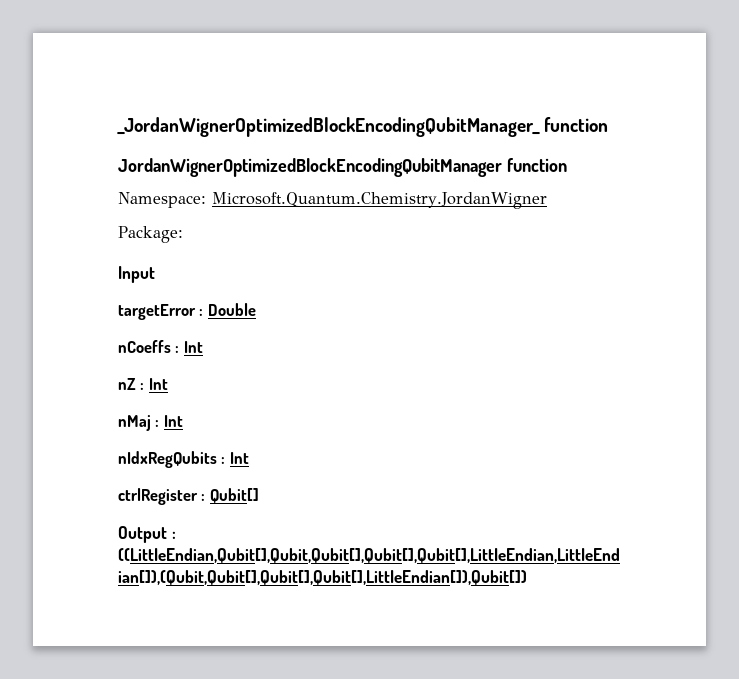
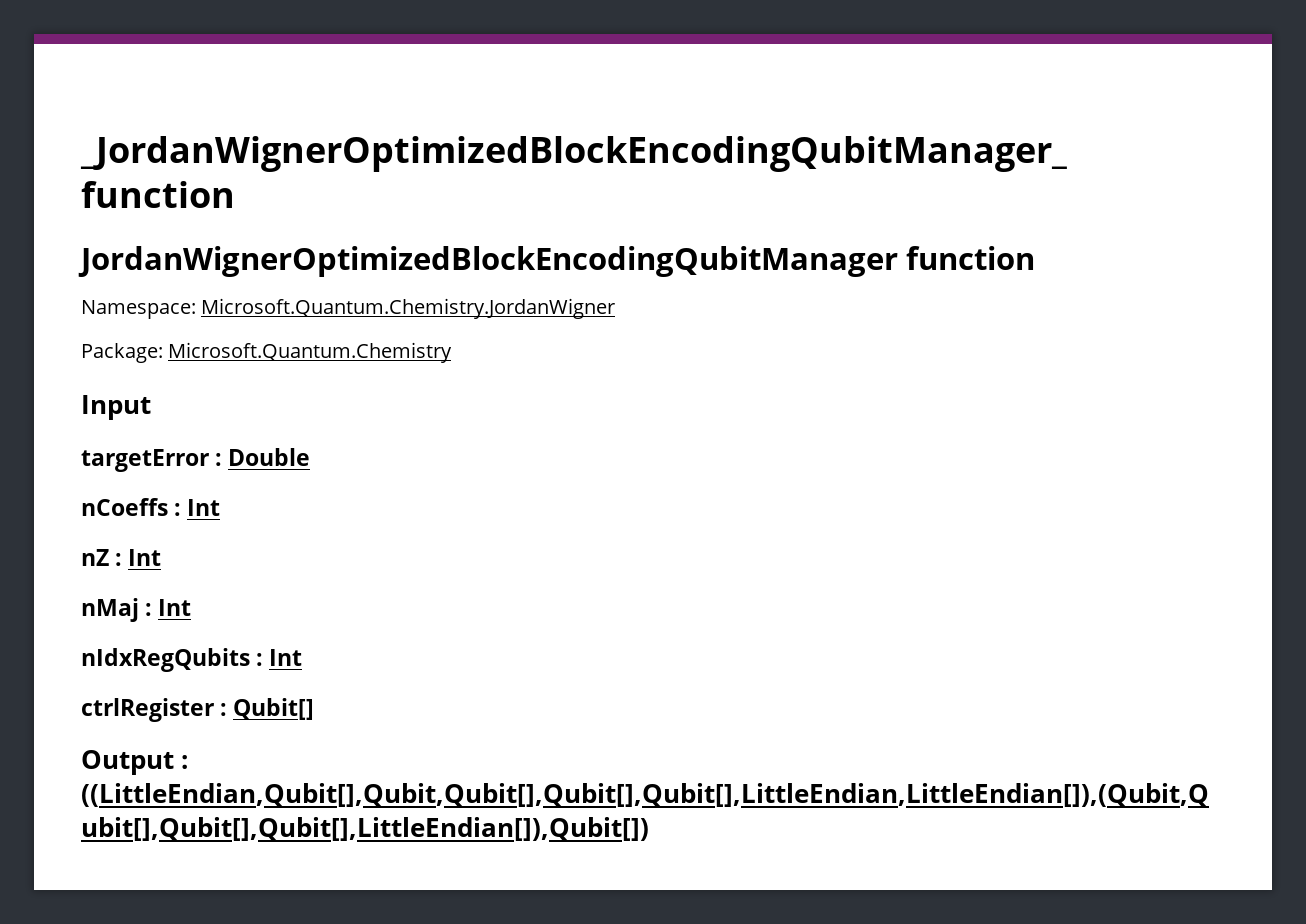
- Package:
+ Package: Microsoft.Quantum.Chemistry

